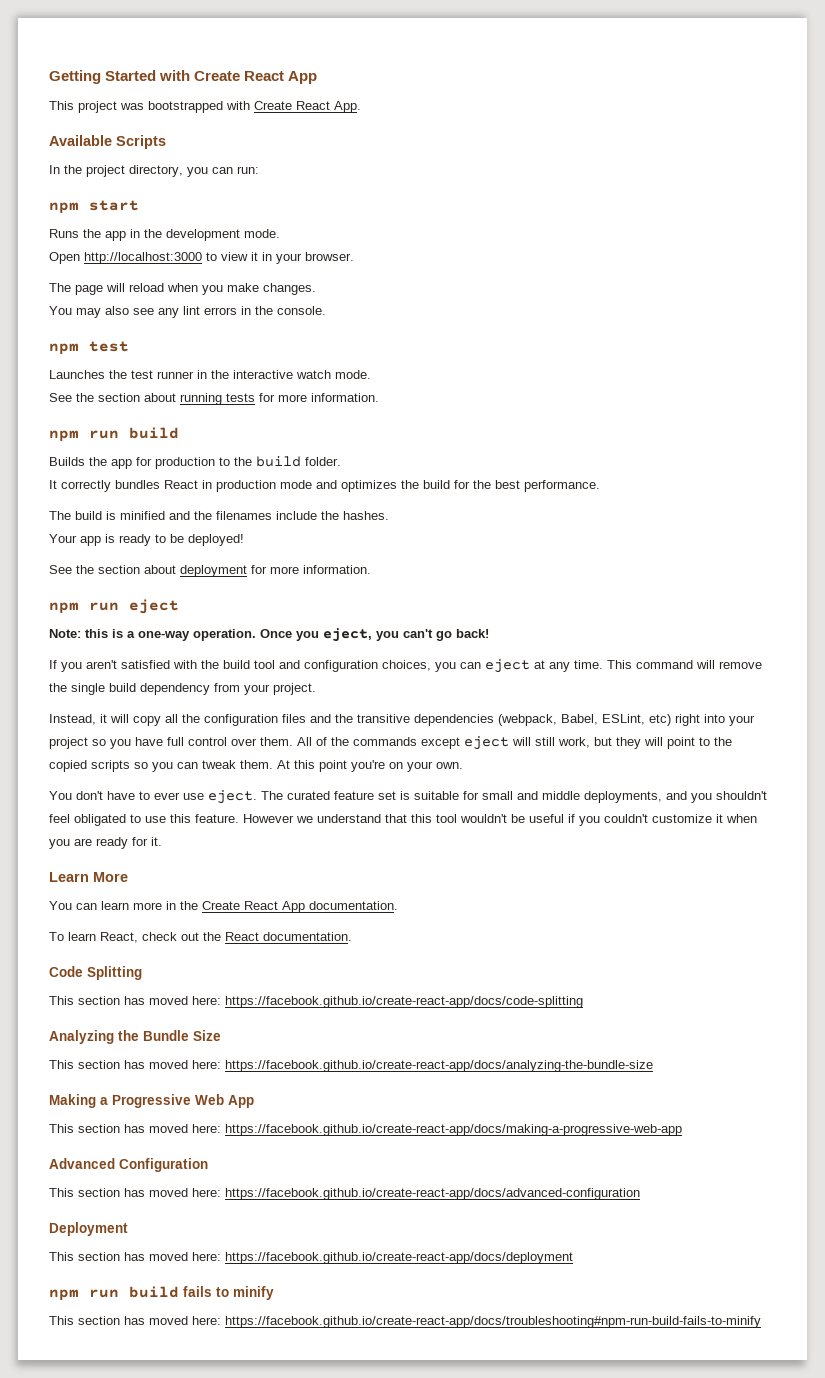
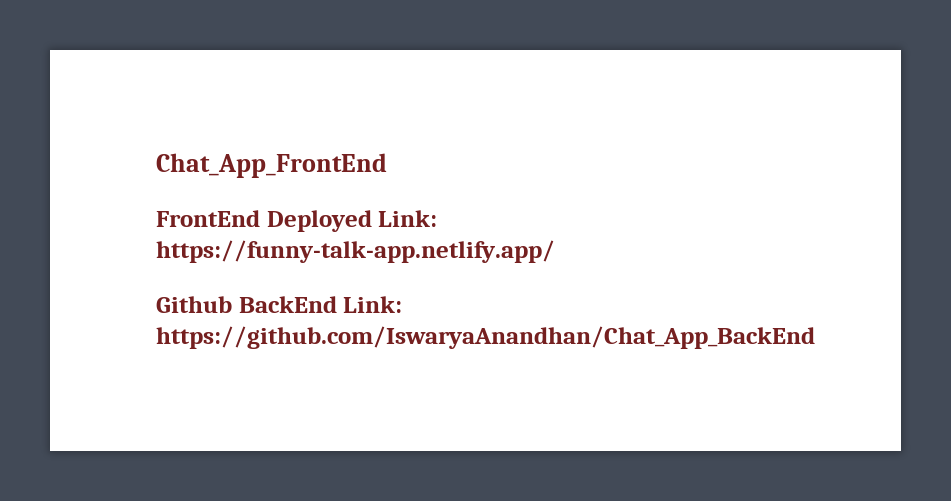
- Getting Started with Create React App
- This project was bootstrapped with Create React App.
- Available Scripts
- In the project directory, you can run:
- npm start
- Runs the app in the development mode.
- Open http://localhost:3000 to view it in your browser.
- The page will reload when you make changes.
- You may also see any lint errors in the console.
- npm test
- Launches the test runner in the interactive watch mode.
- See the section about running tests for more information.
- npm run build
- Builds the app for production to the build folder.
- It correctly bundles React in production mode and optimizes the build for the best performance.
- The build is minified and the filenames include the hashes.
- Your app is ready to be deployed!
- See the section about deployment for more information.
- npm run eject
- Note: this is a one-way operation. Once you eject, you can't go back!
- If you aren't satisfied with the build tool and configuration choices, you can eject at any time. This command will remove the single build dependency from your project.
- Instead, it will copy all the configuration files and the transitive dependencies (webpack, Babel, ESLint, etc) right into your project so you have full control over them. All of the commands except eject will still work, but they will point to the copied scripts so you can tweak them. At this point you're on your own.
- You don't have to ever use eject. The curated feature set is suitable for small and middle deployments, and you shouldn't feel obligated to use this feature. However we understand that this tool wouldn't be useful if you couldn't customize it when you are ready for it.
- Learn More
- You can learn more in the Create React App documentation.
- To learn React, check out the React documentation.
- Code Splitting
- This section has moved here: https://facebook.github.io/create-react-app/docs/code-splitting
- Analyzing the Bundle Size
- This section has moved here: https://facebook.github.io/create-react-app/docs/analyzing-the-bundle-size
- Making a Progressive Web App
- This section has moved here: https://facebook.github.io/create-react-app/docs/making-a-progressive-web-app
- Advanced Configuration
- This section has moved here: https://facebook.github.io/create-react-app/docs/advanced-configuration
- Deployment
- This section has moved here: https://facebook.github.io/create-react-app/docs/deployment
- npm run build fails to minify
- This section has moved here: https://facebook.github.io/create-react-app/docs/troubleshooting#npm-run-build-fails-to-minify
+ Chat_App_FrontEnd
+ FrontEnd Deployed Link: https://funny-talk-app.netlify.app/
+ Github BackEnd Link: https://github.com/IswaryaAnandhan/Chat_App_BackEnd

